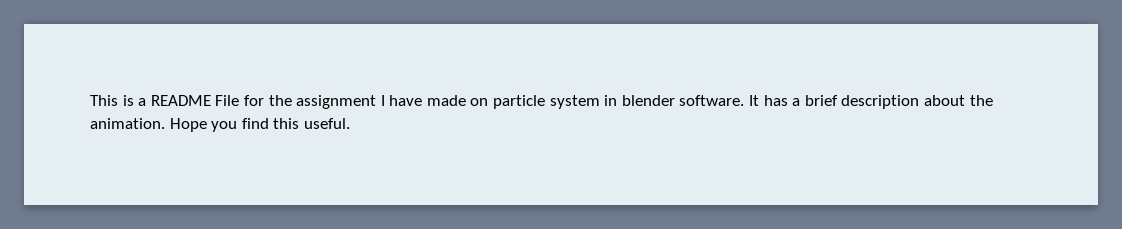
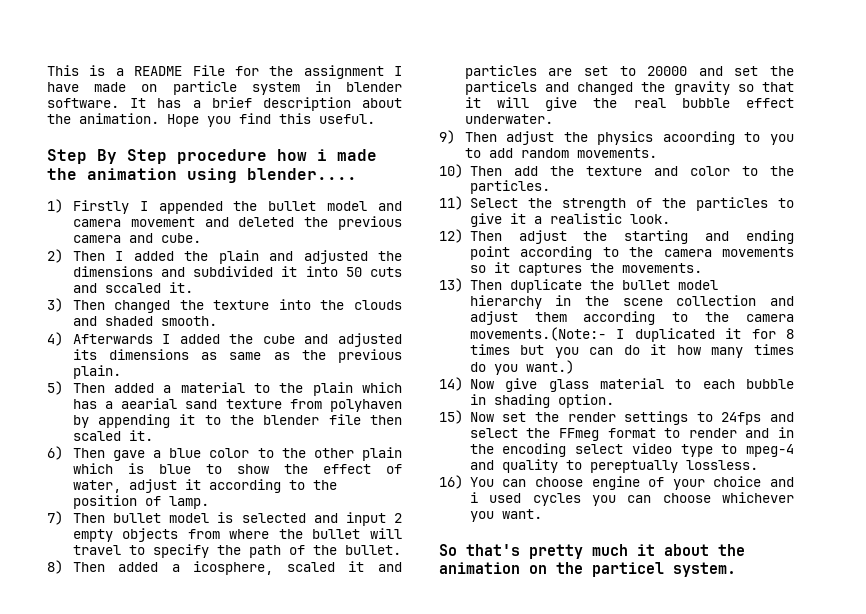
+ Step By Step procedure how i made the animation using blender....
+ 1) Firstly I appended the bullet model and camera movement and deleted the previous camera and cube.
+ 2) Then I added the plain and adjusted the dimensions and subdivided it into 50 cuts and sccaled it.
+ 3) Then changed the texture into the clouds and shaded smooth.
+ 4) Afterwards I added the cube and adjusted its dimensions as same as the previous plain.
+ 5) Then added a material to the plain which has a aearial sand texture from polyhaven by appending it to the blender file then scaled it.
+ 6) Then gave a blue color to the other plain which is blue to show the effect of water, adjust it according to the position of lamp.
+ 7) Then bullet model is selected and input 2 empty objects from where the bullet will travel to specify the path of the bullet.
+ 8) Then added a icosphere, scaled it and particles are set to 20000 and set the particels and changed the gravity so that it will give the real bubble effect underwater.
+ 9) Then adjust the physics acoording to you to add random movements.
+ 10) Then add the texture and color to the particles.
+ 11) Select the strength of the particles to give it a realistic look.
+ 12) Then adjust the starting and ending point according to the camera movements so it captures the movements.
+ 13) Then duplicate the bullet model hierarchy in the scene collection and adjust them according to the camera movements.(Note:- I duplicated it for 8 times but you can do it how many times do you want.)
+ 14) Now give glass material to each bubble in shading option.
+ 15) Now set the render settings to 24fps and select the FFmeg format to render and in the encoding select video type to mpeg-4 and quality to pereptually lossless.
+ 16) You can choose engine of your choice and i used cycles you can choose whichever you want.
+ So that's pretty much it about the animation on the particel system.

